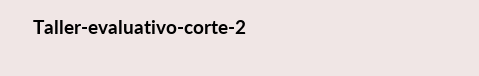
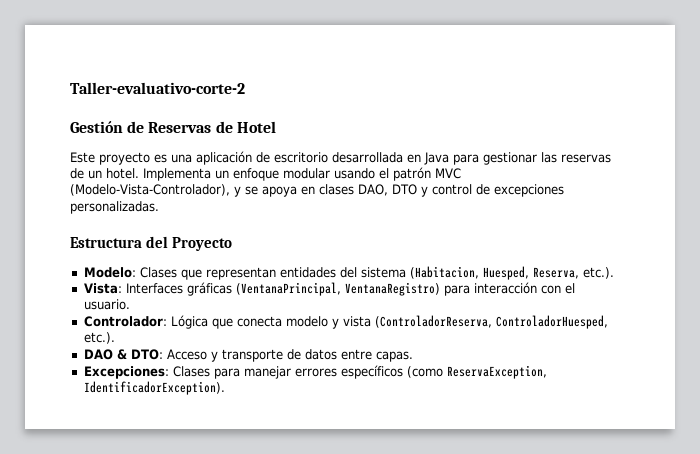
+ Gestión de Reservas de Hotel
+ Este proyecto es una aplicación de escritorio desarrollada en Java para gestionar las reservas de un hotel. Implementa un enfoque modular usando el patrón MVC (Modelo-Vista-Controlador), y se apoya en clases DAO, DTO y control de excepciones personalizadas.
+ Estructura del Proyecto
+ Modelo: Clases que representan entidades del sistema (Habitacion, Huesped, Reserva, etc.).
+ Vista: Interfaces gráficas (VentanaPrincipal, VentanaRegistro) para interacción con el usuario.
+ Controlador: Lógica que conecta modelo y vista (ControladorReserva, ControladorHuesped, etc.).
+ DAO & DTO: Acceso y transporte de datos entre capas.
+ Excepciones: Clases para manejar errores específicos (como ReservaException, IdentificadorException).

